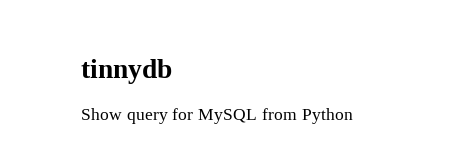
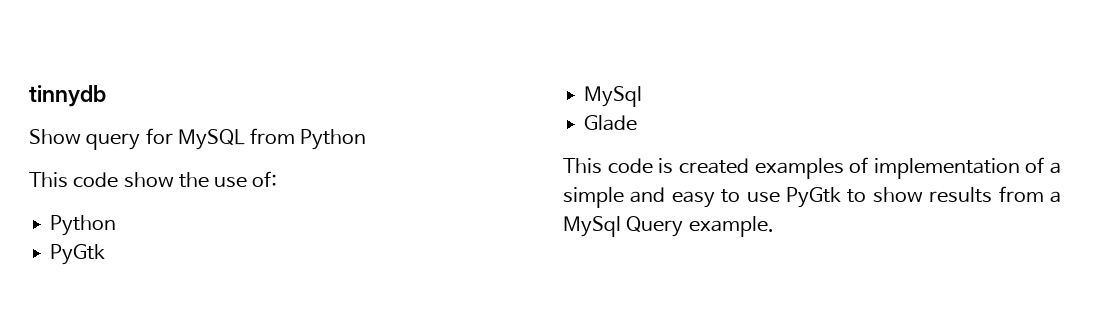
+ This code show the use of:
+ Python
+ PyGtk
+ MySql
+ Glade
+ This code is created examples of implementation of a simple and easy to use PyGtk to show results from a MySql Query example.

